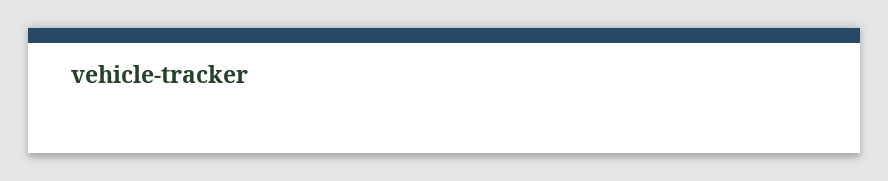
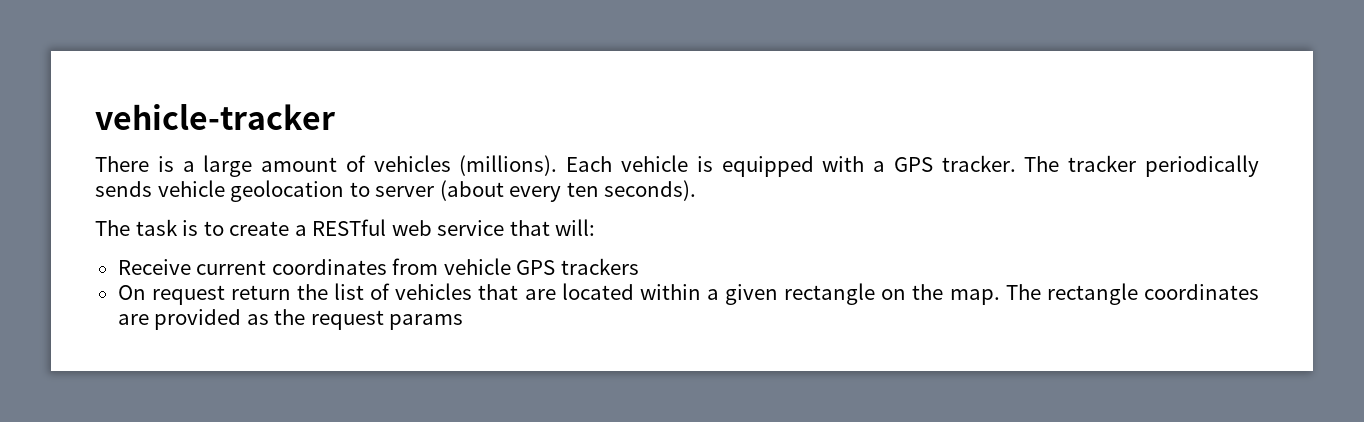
+ There is a large amount of vehicles (millions). Each vehicle is equipped with a GPS tracker. The tracker periodically sends vehicle geolocation to server (about every ten seconds).
+ The task is to create a RESTful web service that will:
+ Receive current coordinates from vehicle GPS trackers
+ On request return the list of vehicles that are located within a given rectangle on the map. The rectangle coordinates are provided as the request params

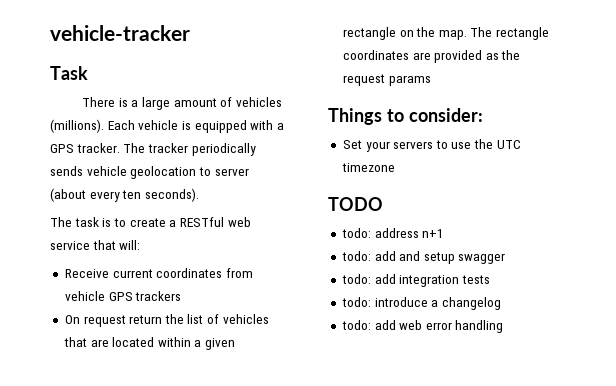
+ Task
+ Things to consider:
+ Set your servers to use the UTC timezone
+ TODO
+ todo: address n+1
+ todo: add and setup swagger
+ todo: add integration tests
+ todo: introduce a changelog
+ todo: add web error handling

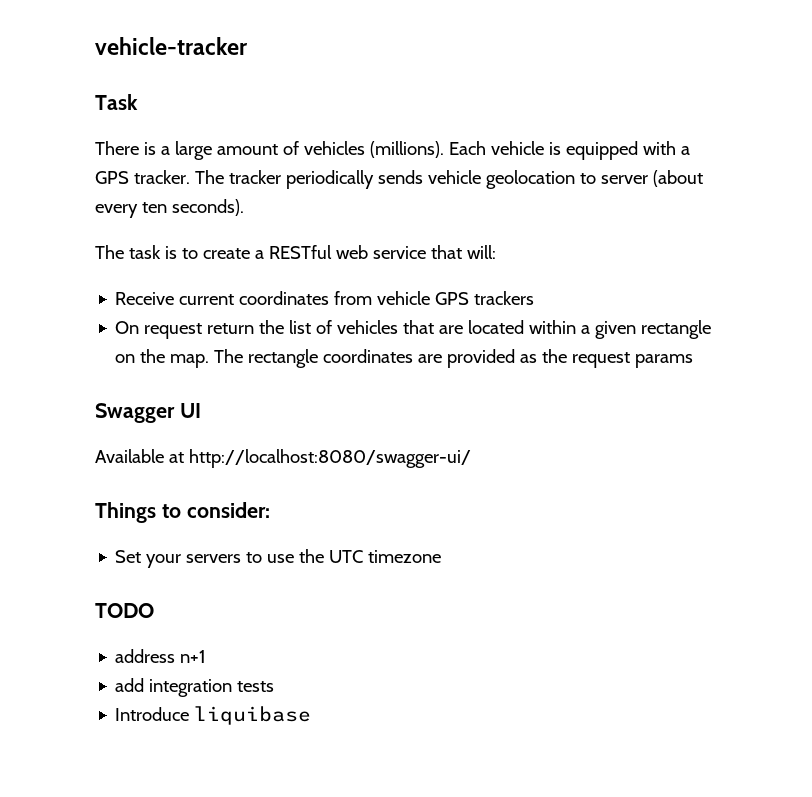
+ Swagger UI
+ Available at http://localhost:8080/swagger-ui/
- todo: address n+1
+ address n+1
- todo: add and setup swagger
- todo: add integration tests
- todo: introduce a changelog
- todo: add web error handling
+ add integration tests
+ Introduce liquibase

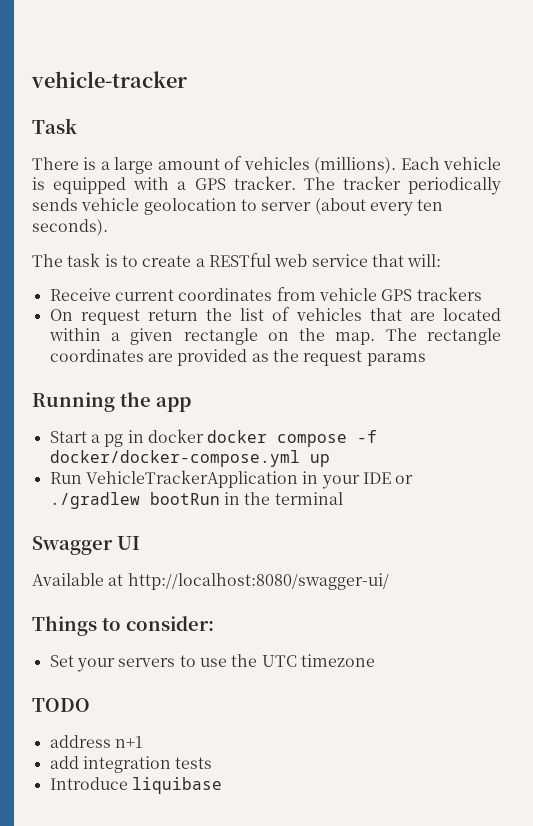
+ Running the app
+ Start a pg in docker docker compose -f docker/docker-compose.yml up
+ Run VehicleTrackerApplication in your IDE or ./gradlew bootRun in the terminal

